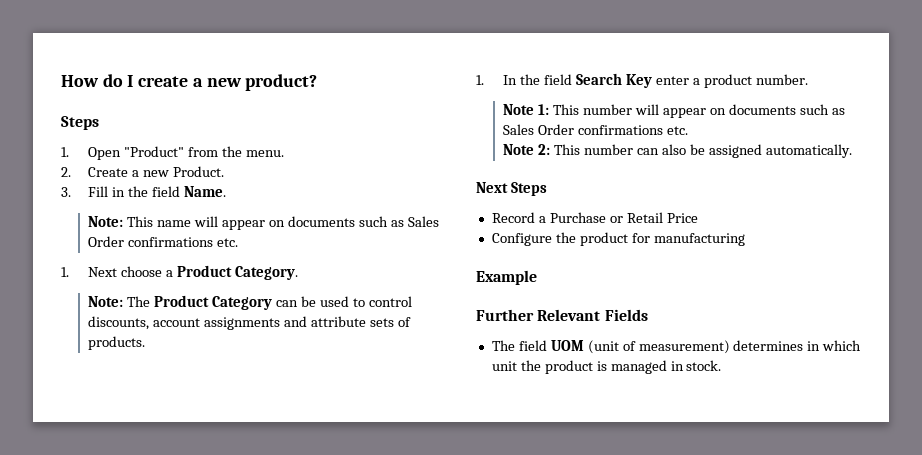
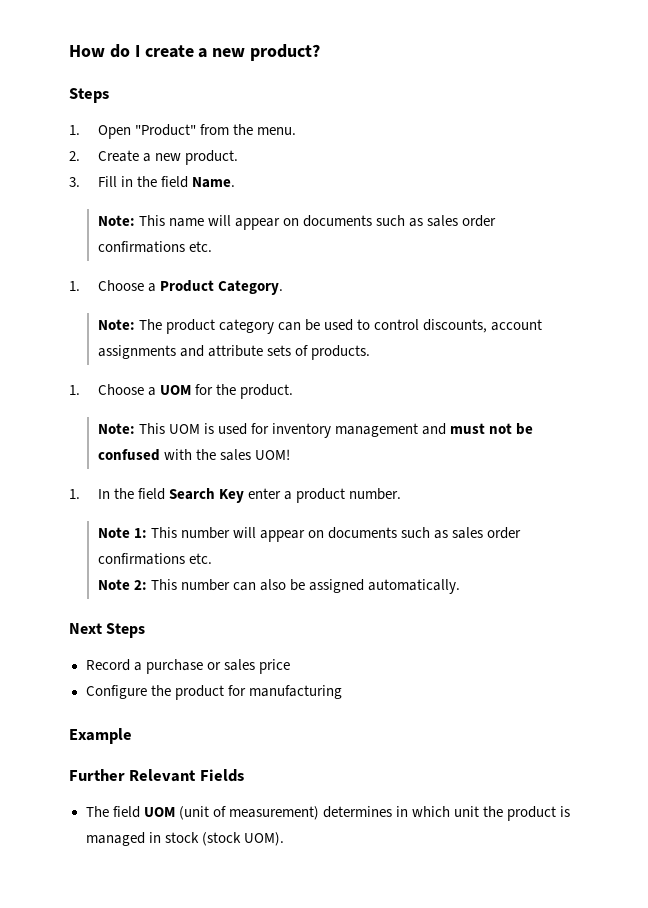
- 2. Create a new Product.
+ 2. Create a new product.
- Note: This name will appear on documents such as Sales Order confirmations etc.
+ Note: This name will appear on documents such as sales order confirmations etc.
- 1. Next choose a Product Category.
+ 1. Choose a Product Category.
- Note: The Product Category can be used to control discounts, account assignments and attribute sets of products.
+ Note: The product category can be used to control discounts, account assignments and attribute sets of products.
+ 1. Choose a UOM for the product.
+ Note: This UOM is used for inventory management and must not be confused with the sales UOM!
- Note 1: This number will appear on documents such as Sales Order confirmations etc.
+ Note 1: This number will appear on documents such as sales order confirmations etc.
- Record a Purchase or Retail Price
+ Record a purchase or sales price
- The field UOM (unit of measurement) determines in which unit the product is managed in stock.
+ The field UOM (unit of measurement) determines in which unit the product is managed in stock (stock UOM).

